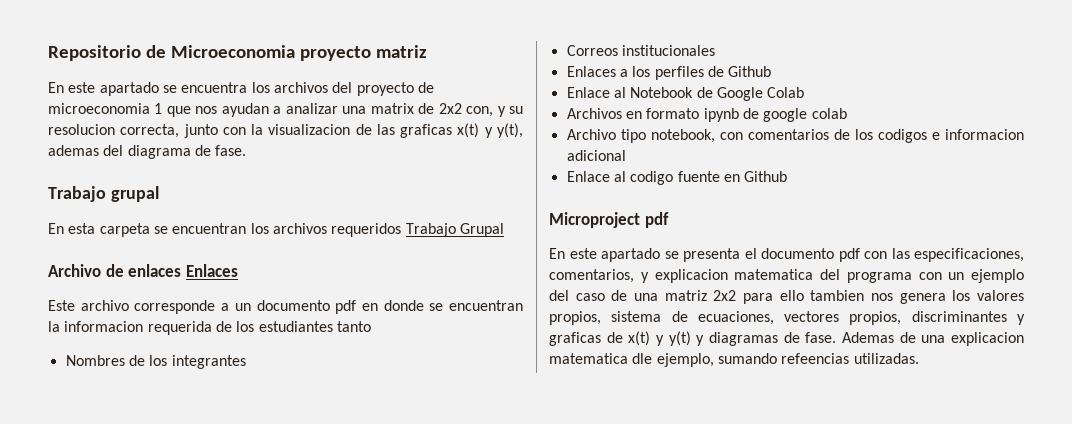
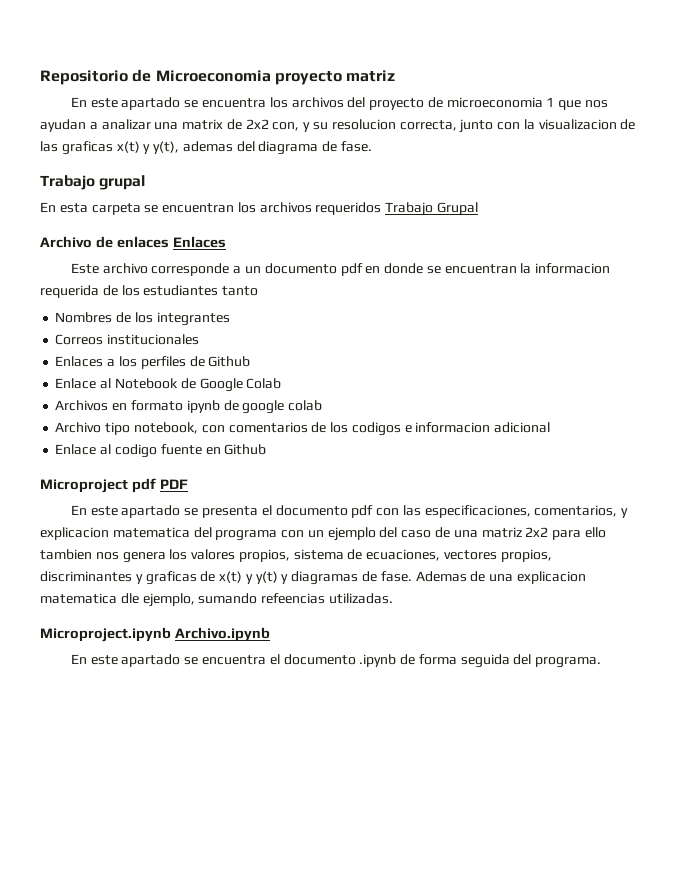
- Microproject pdf
+ Microproject pdf PDF
+ Microproject.ipynb Archivo.ipynb
+ En este apartado se encuentra el documento .ipynb de forma seguida del programa.

